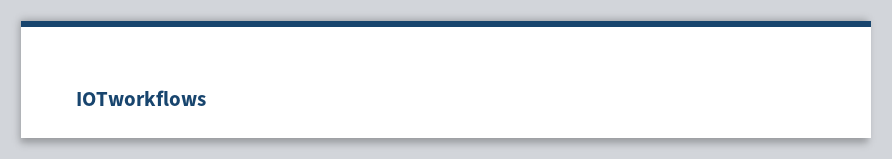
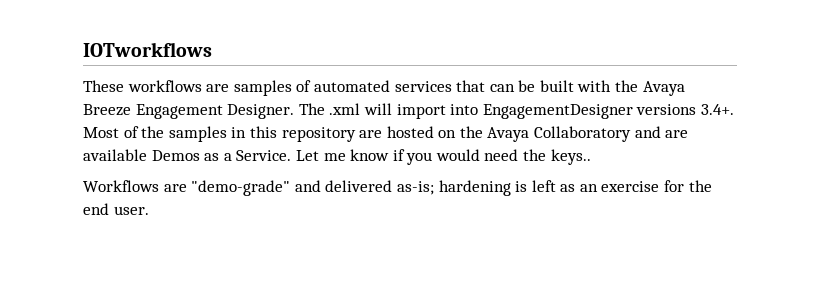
+ These workflows are samples of automated services that can be built with the Avaya Breeze Engagement Designer. The .xml will import into EngagementDesigner versions 3.4+. Most of the samples in this repository are hosted on the Avaya Collaboratory and are available Demos as a Service. Let me know if you would need the keys..
+ Workflows are "demo-grade" and delivered as-is; hardening is left as an exercise for the end user.

